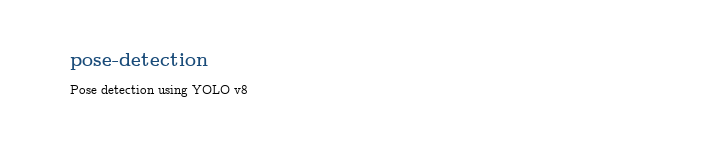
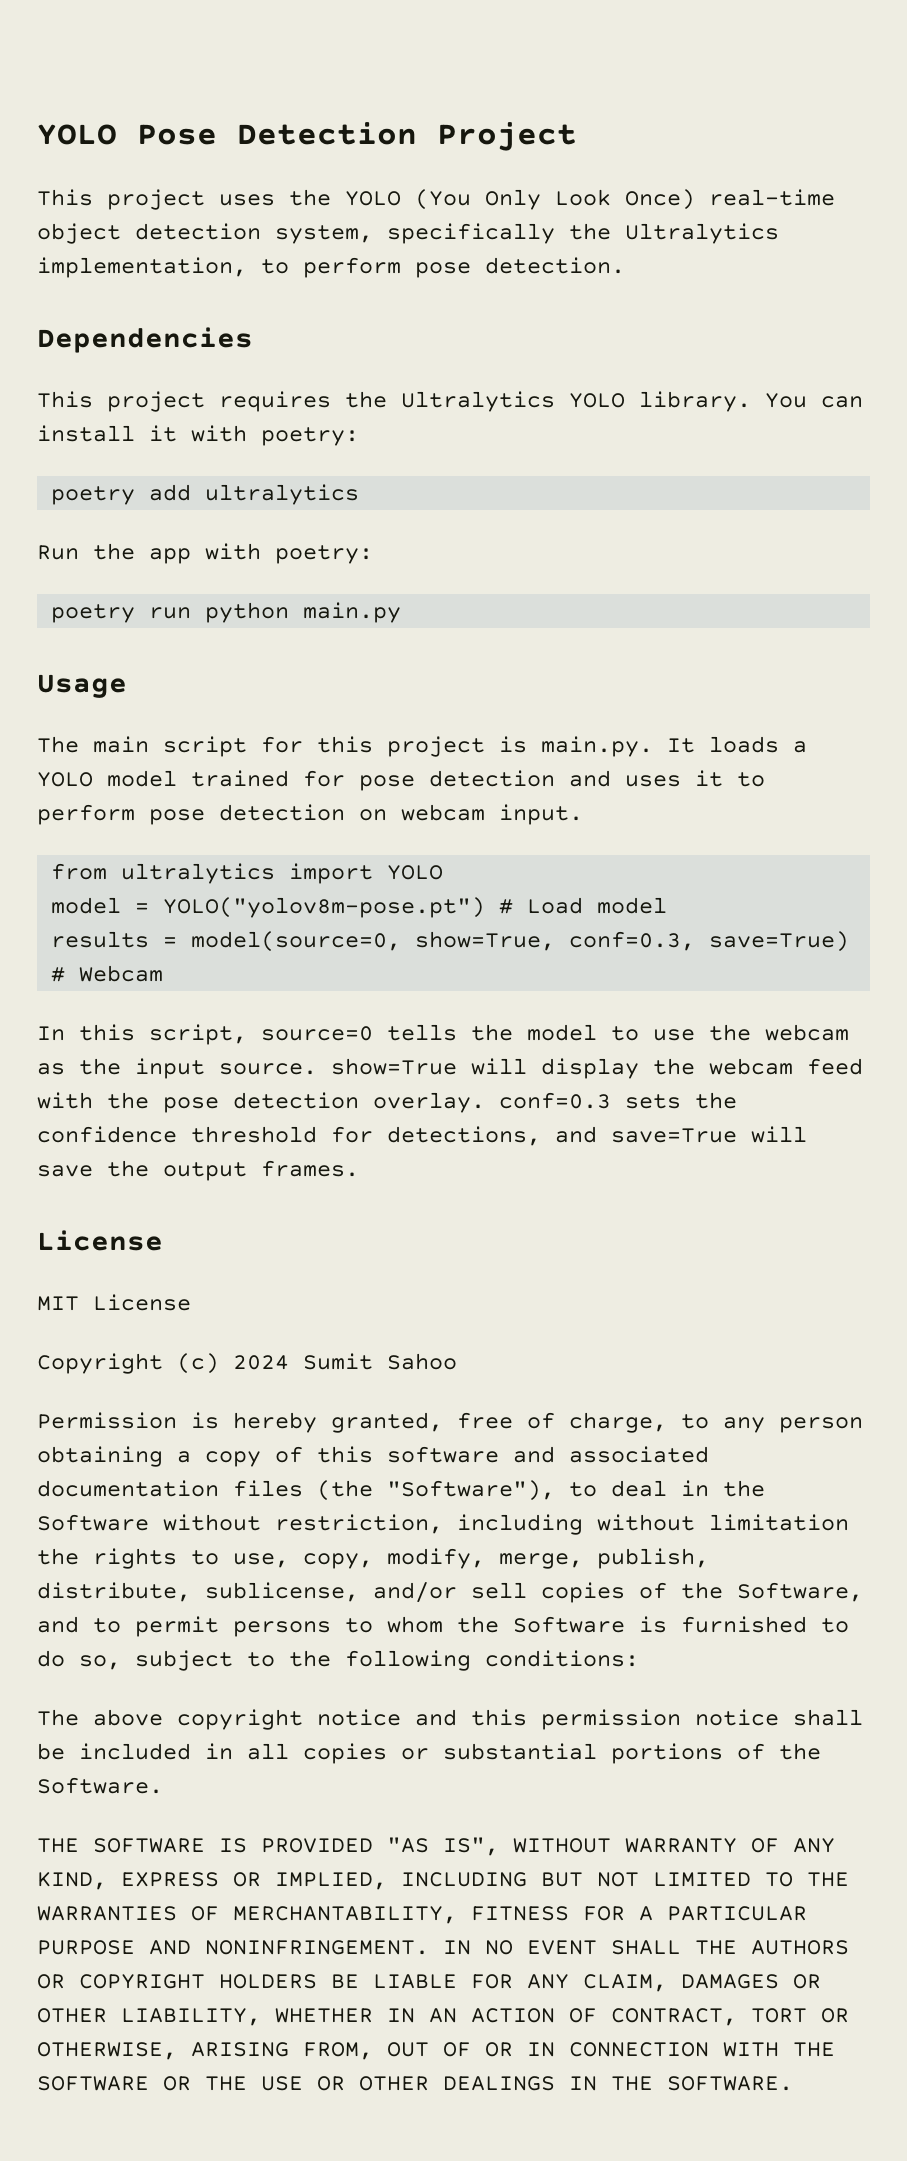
- pose-detection
- Pose detection using YOLO v8
+ YOLO Pose Detection Project
+ This project uses the YOLO (You Only Look Once) real-time object detection system, specifically the Ultralytics implementation, to perform pose detection.
+ Dependencies
+ This project requires the Ultralytics YOLO library. You can install it with poetry:
+ poetry add ultralytics
+ Run the app with poetry:
+ poetry run python main.py
+ Usage
+ The main script for this project is main.py. It loads a YOLO model trained for pose detection and uses it to perform pose detection on webcam input.
+ from ultralytics import YOLO
+ model = YOLO("yolov8m-pose.pt") # Load model
+ results = model(source=0, show=True, conf=0.3, save=True) # Webcam
+ In this script, source=0 tells the model to use the webcam as the input source. show=True will display the webcam feed with the pose detection overlay. conf=0.3 sets the confidence threshold for detections, and save=True will save the output frames.
+ License
+ MIT License
+ Copyright (c) 2024 Sumit Sahoo
+ Permission is hereby granted, free of charge, to any person obtaining a copy of this software and associated documentation files (the "Software"), to deal in the Software without restriction, including without limitation the rights to use, copy, modify, merge, publish, distribute, sublicense, and/or sell copies of the Software, and to permit persons to whom the Software is furnished to do so, subject to the following conditions:
+ The above copyright notice and this permission notice shall be included in all copies or substantial portions of the Software.
+ THE SOFTWARE IS PROVIDED "AS IS", WITHOUT WARRANTY OF ANY KIND, EXPRESS OR IMPLIED, INCLUDING BUT NOT LIMITED TO THE WARRANTIES OF MERCHANTABILITY, FITNESS FOR A PARTICULAR PURPOSE AND NONINFRINGEMENT. IN NO EVENT SHALL THE AUTHORS OR COPYRIGHT HOLDERS BE LIABLE FOR ANY CLAIM, DAMAGES OR OTHER LIABILITY, WHETHER IN AN ACTION OF CONTRACT, TORT OR OTHERWISE, ARISING FROM, OUT OF OR IN CONNECTION WITH THE SOFTWARE OR THE USE OR OTHER DEALINGS IN THE SOFTWARE.

